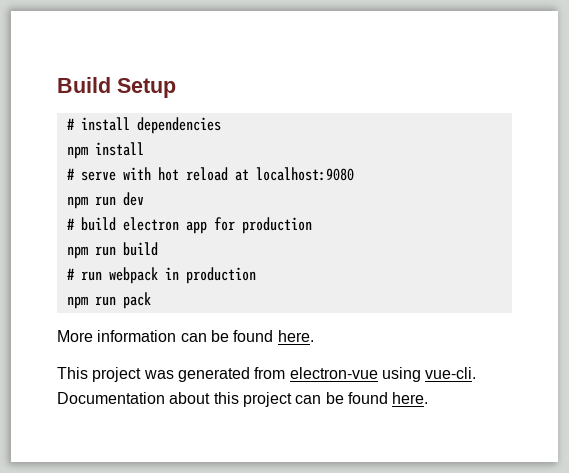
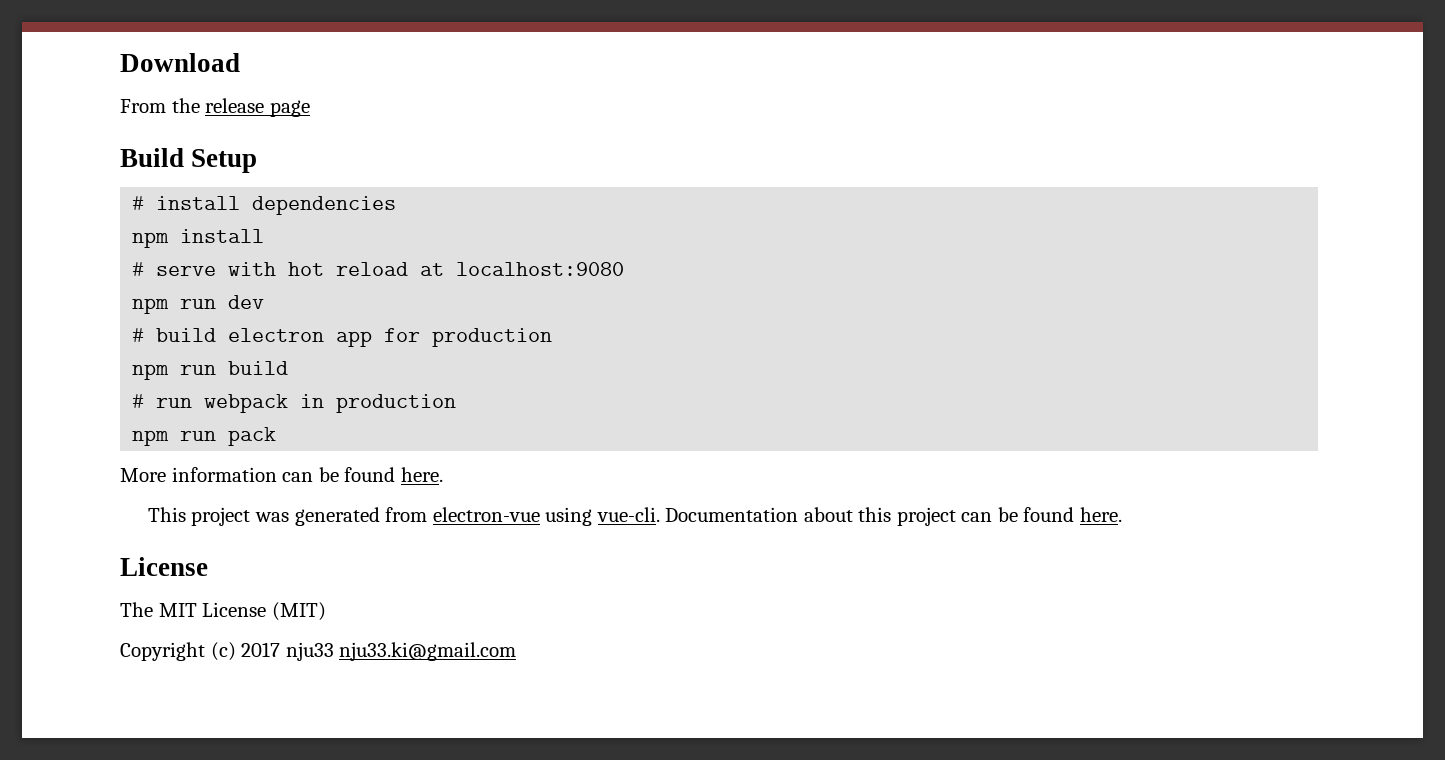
+ Download
+ From the release page
  Documentation about this project can be found here.
+ License
+ The MIT License (MIT)
+ Copyright (c) 2017 nju33 nju33.ki@gmail.com

